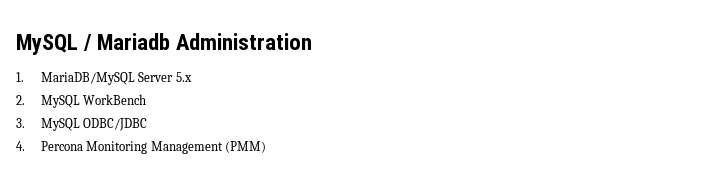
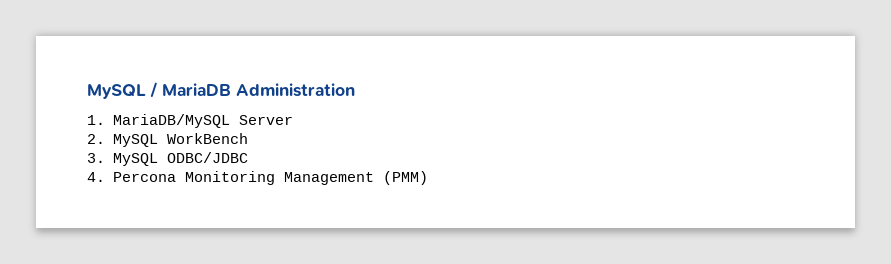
- MySQL / Mariadb Administration
+ MySQL / MariaDB Administration
- 1. MariaDB/MySQL Server 5.x
+ 1. MariaDB/MySQL Server

